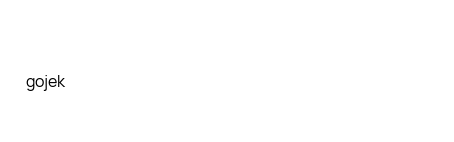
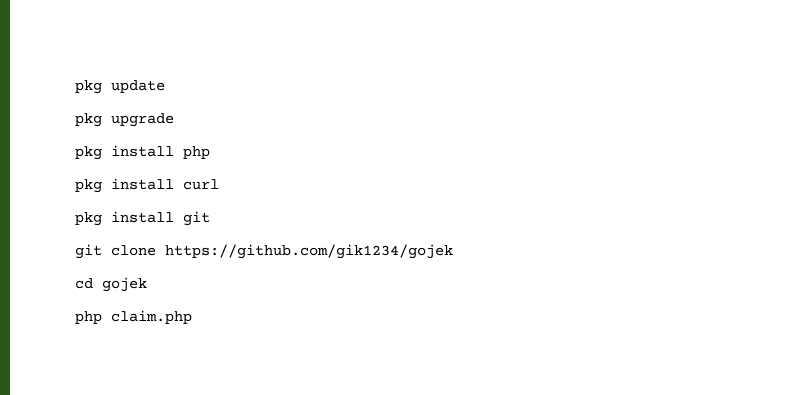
- gojek
+ pkg update
+ pkg upgrade
+ pkg install php
+ pkg install curl
+ pkg install git
+ git clone https://github.com/gik1234/gojek
+ cd gojek
+ php claim.php

